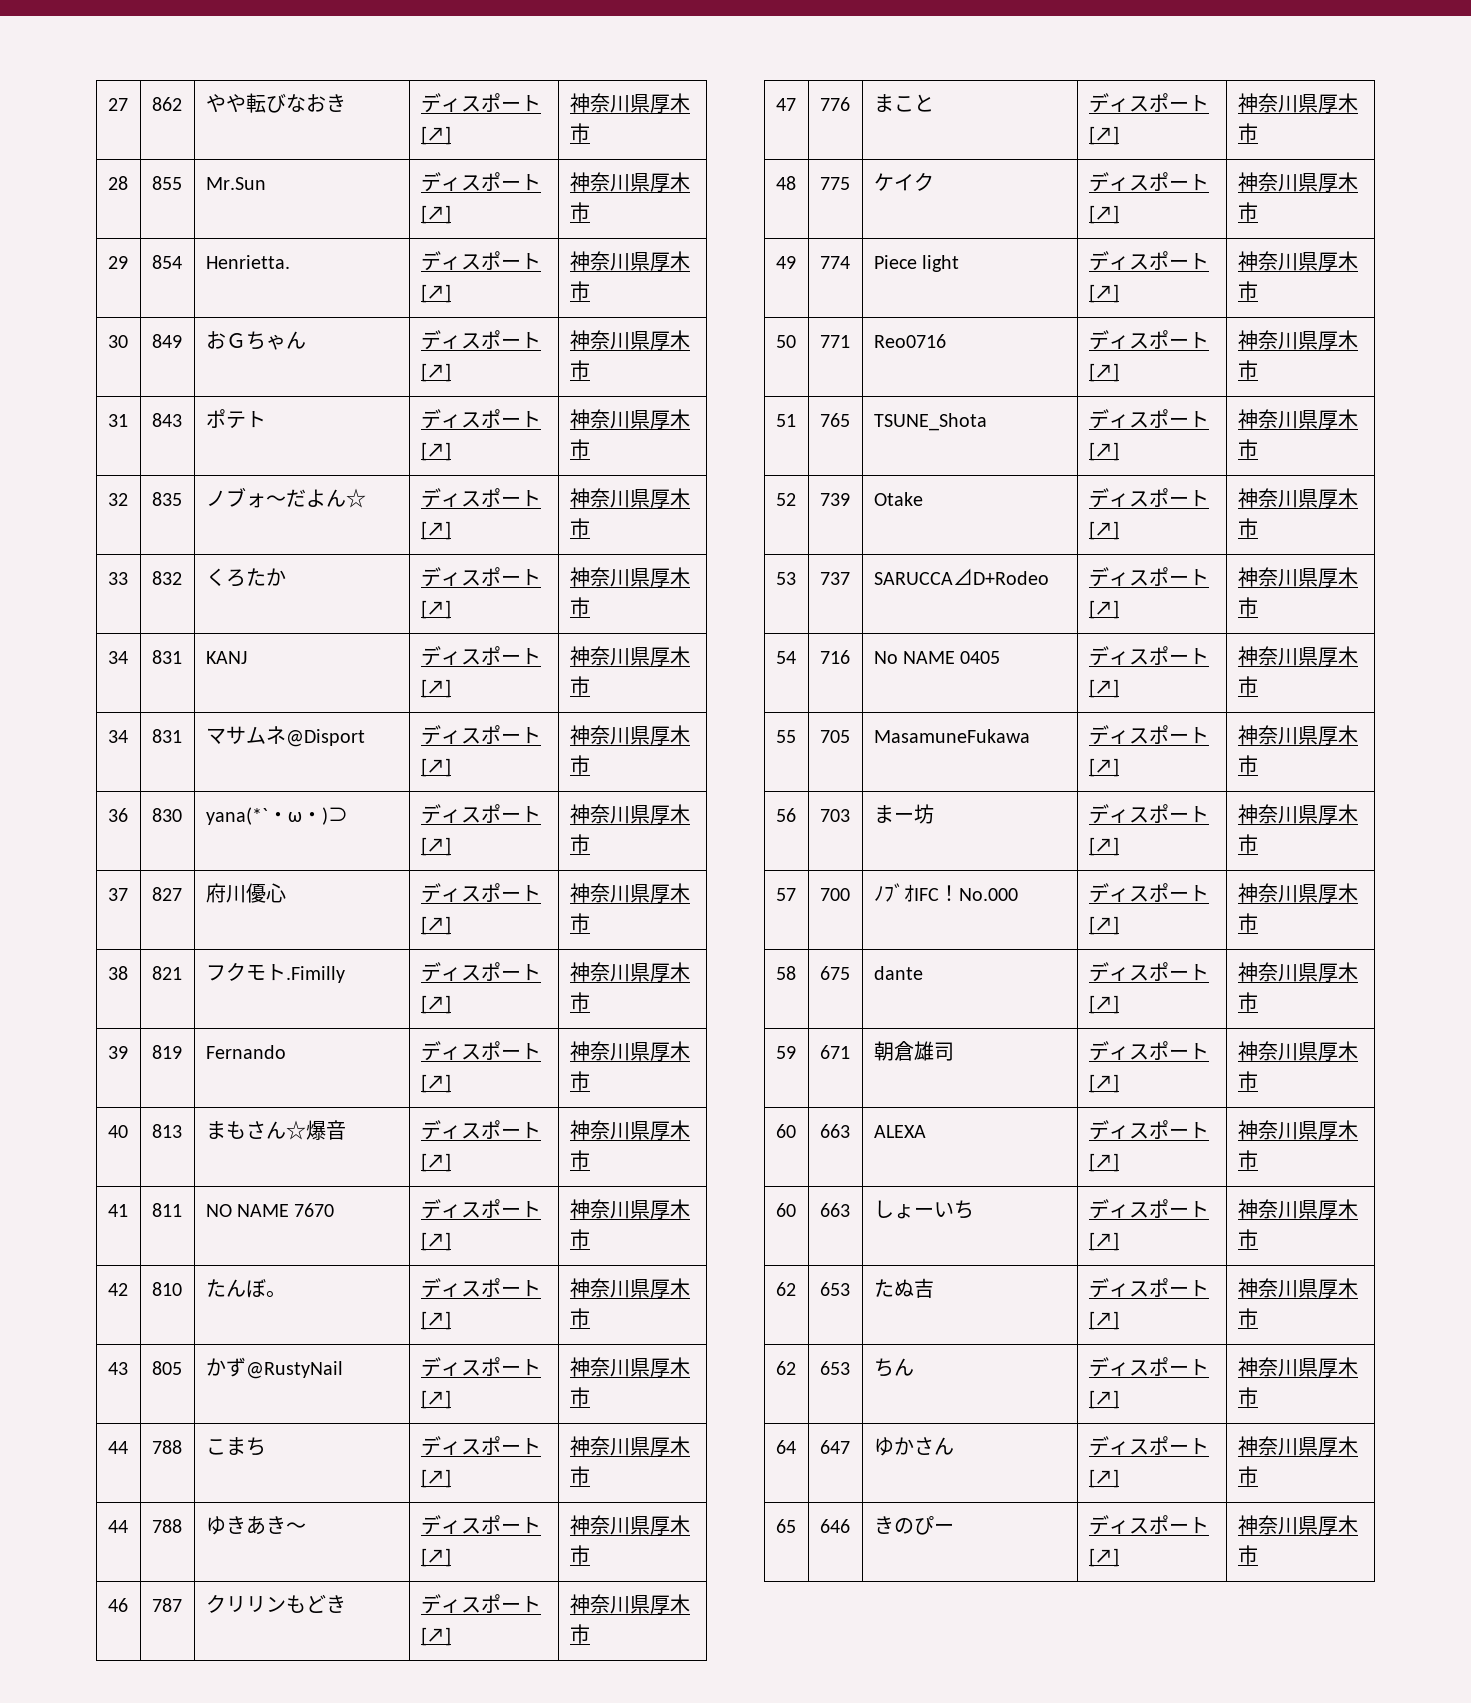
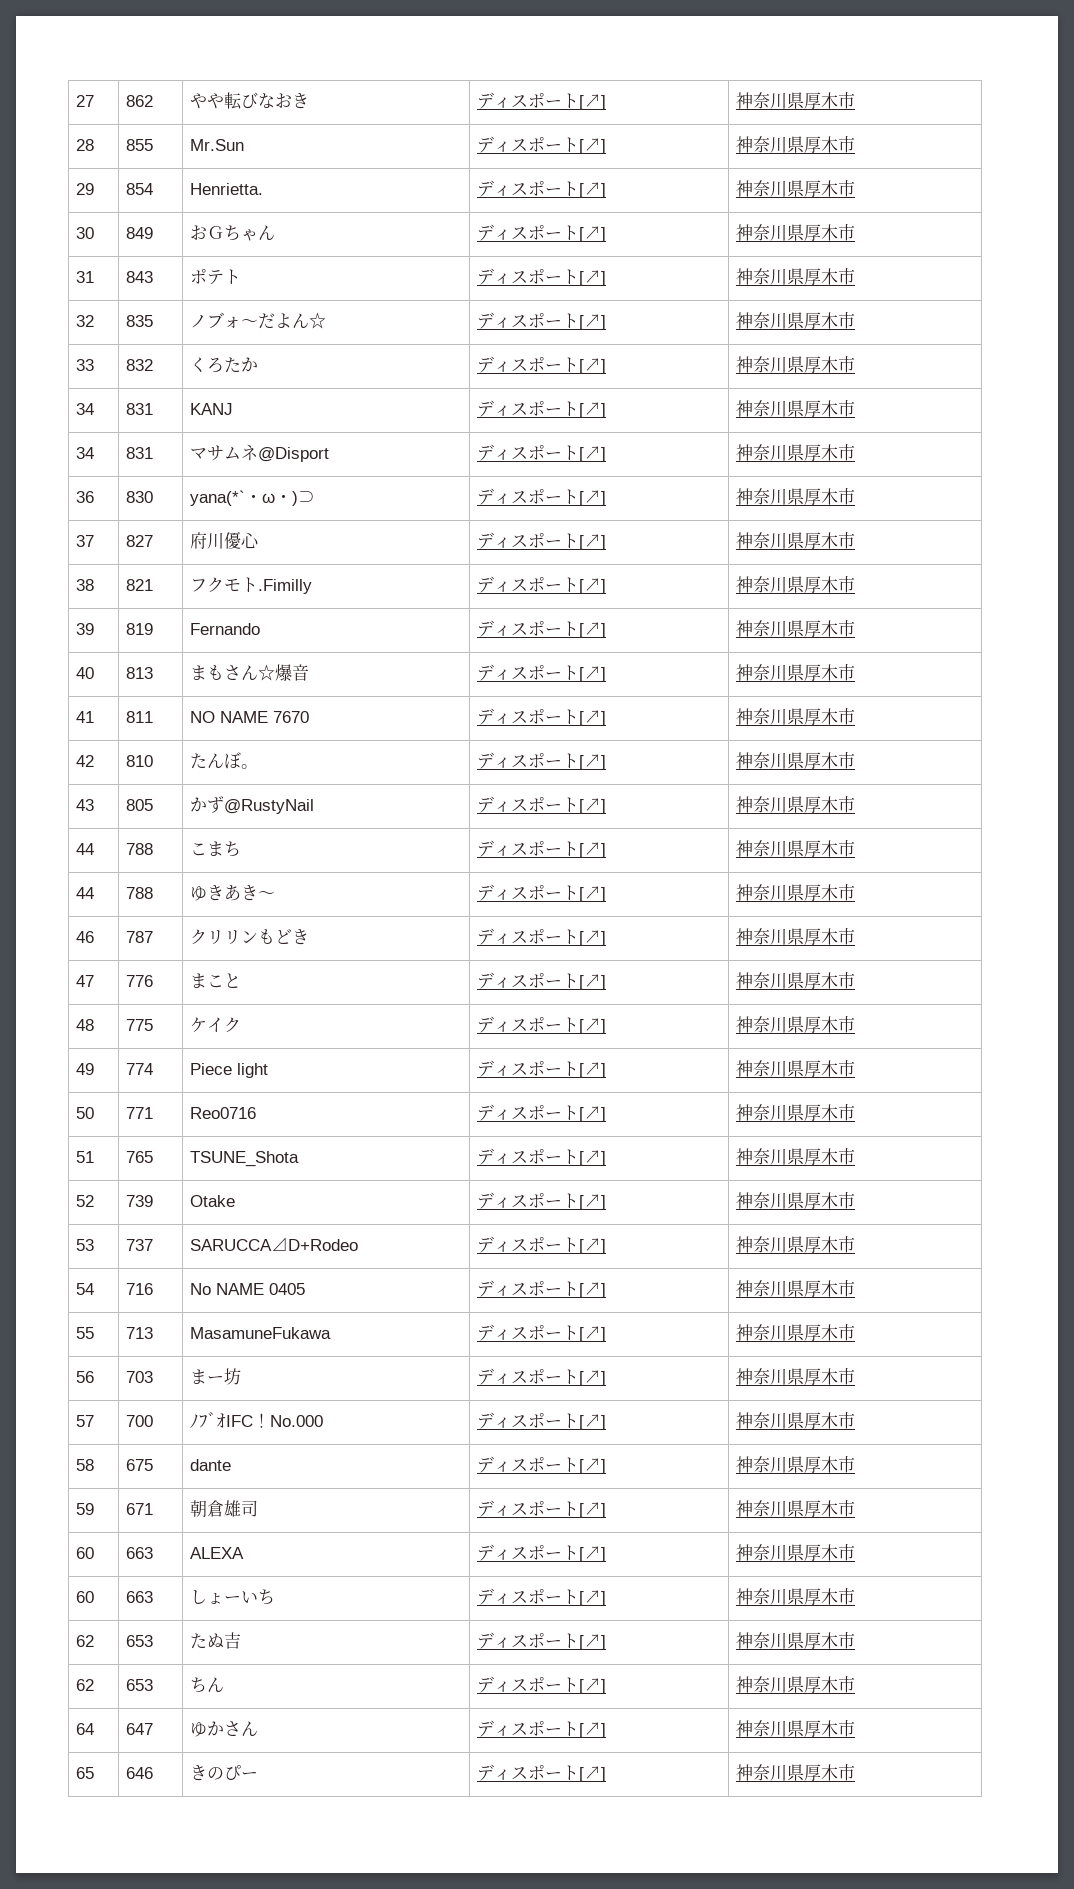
- 55 | 705 | MasamuneFukawa | ディスポート[↗] | 神奈川県厚木市
+ 55 | 713 | MasamuneFukawa | ディスポート[↗] | 神奈川県厚木市

